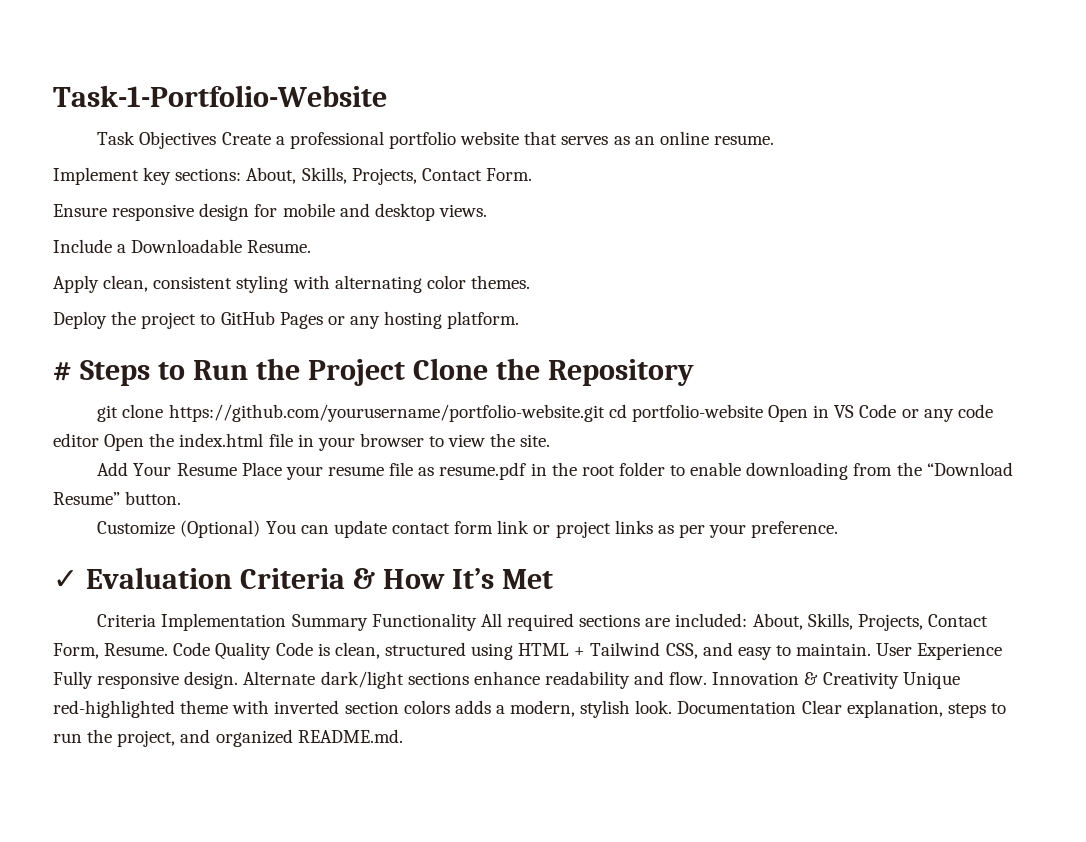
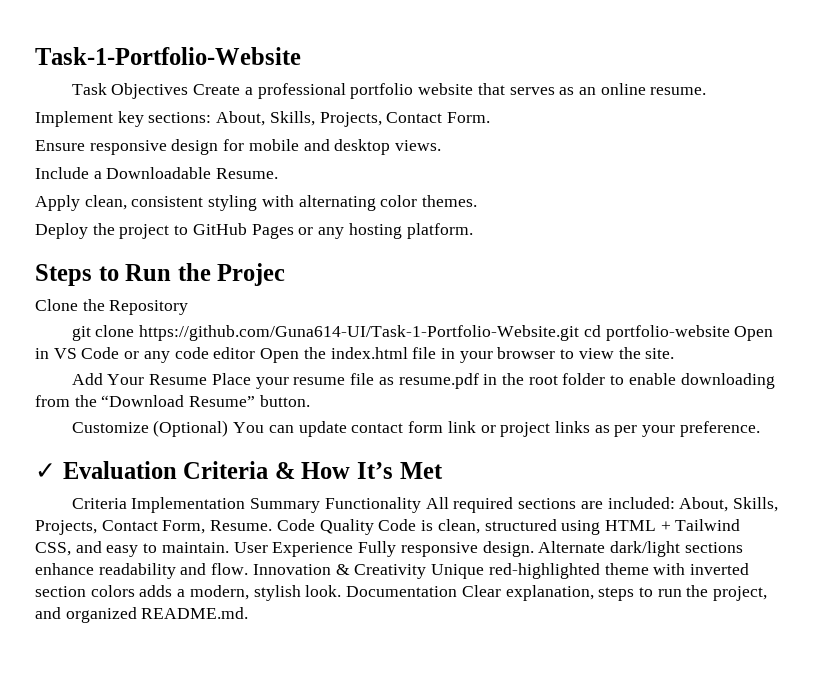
- # Steps to Run the Project Clone the Repository
+ Steps to Run the Projec
+ Clone the Repository
- git clone https://github.com/yourusername/portfolio-website.git cd portfolio-website Open in VS Code or any code editor Open the index.html file in your browser to view the site.
+ git clone https://github.com/Guna614-UI/Task-1-Portfolio-Website.git cd portfolio-website Open in VS Code or any code editor Open the index.html file in your browser to view the site.

